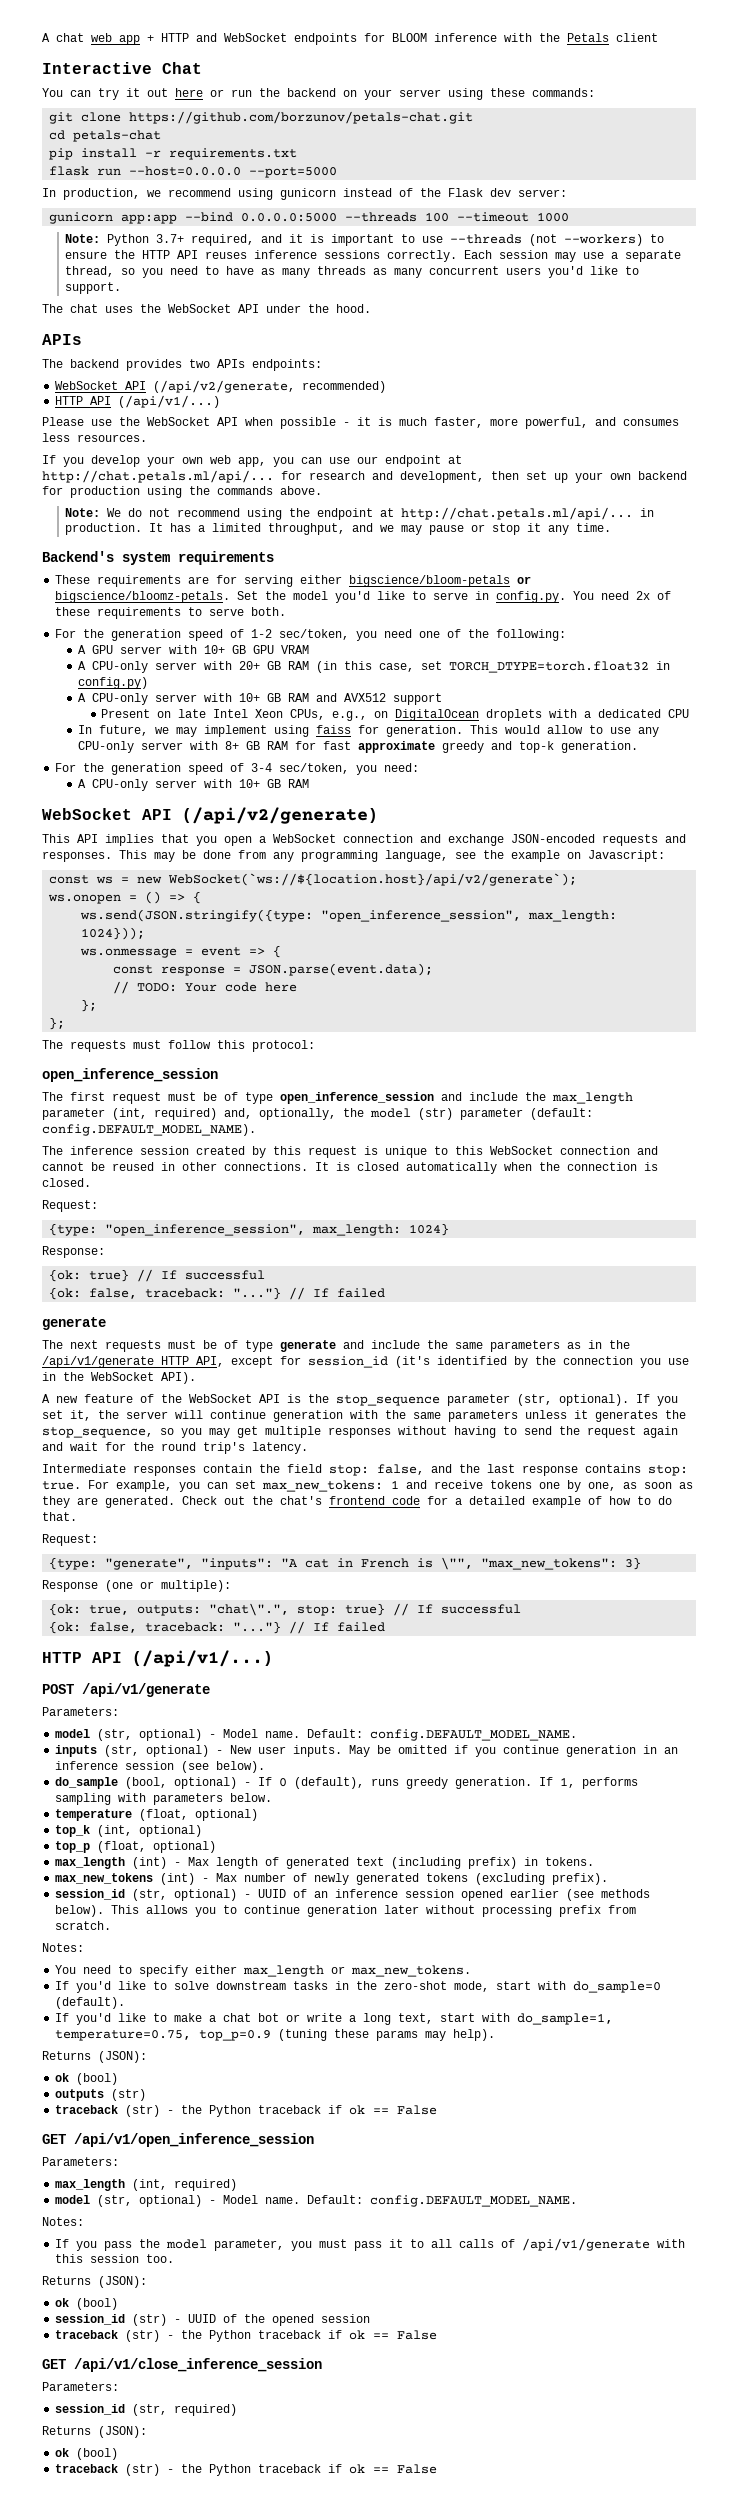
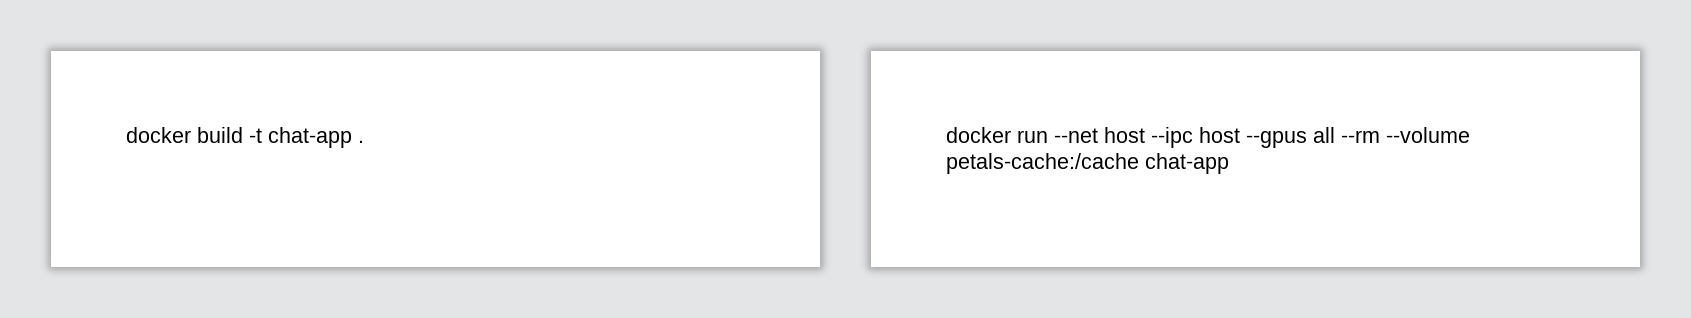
- A chat web app + HTTP and WebSocket endpoints for BLOOM inference with the Petals client
- Interactive Chat
- You can try it out here or run the backend on your server using these commands:
- git clone https://github.com/borzunov/petals-chat.git
- cd petals-chat
- pip install -r requirements.txt
- flask run --host=0.0.0.0 --port=5000
- In production, we recommend using gunicorn instead of the Flask dev server:
- gunicorn app:app --bind 0.0.0.0:5000 --threads 100 --timeout 1000
- Note: Python 3.7+ required, and it is important to use --threads (not --workers) to ensure the HTTP API reuses inference sessions correctly. Each session may use a separate thread, so you need to have as many threads as many concurrent users you'd like to support.
- The chat uses the WebSocket API under the hood.
- APIs
- The backend provides two APIs endpoints:
- WebSocket API (/api/v2/generate, recommended)
- HTTP API (/api/v1/...)
- Please use the WebSocket API when possible - it is much faster, more powerful, and consumes less resources.
- If you develop your own web app, you can use our endpoint at http://chat.petals.ml/api/... for research and development, then set up your own backend for production using the commands above.
- Note: We do not recommend using the endpoint at http://chat.petals.ml/api/... in production. It has a limited throughput, and we may pause or stop it any time.
- Backend's system requirements
- These requirements are for serving either bigscience/bloom-petals or bigscience/bloomz-petals. Set the model you'd like to serve in config.py. You need 2x of these requirements to serve both.
- For the generation speed of 1-2 sec/token, you need one of the following:
- A GPU server with 10+ GB GPU VRAM
- A CPU-only server with 20+ GB RAM (in this case, set TORCH_DTYPE=torch.float32 in config.py)
- A CPU-only server with 10+ GB RAM and AVX512 support
- Present on late Intel Xeon CPUs, e.g., on DigitalOcean droplets with a dedicated CPU
- In future, we may implement using faiss for generation. This would allow to use any CPU-only server with 8+ GB RAM for fast approximate greedy and top-k generation.
- For the generation speed of 3-4 sec/token, you need:
- A CPU-only server with 10+ GB RAM
- WebSocket API (/api/v2/generate)
- This API implies that you open a WebSocket connection and exchange JSON-encoded requests and responses. This may be done from any programming language, see the example on Javascript:
- const ws = new WebSocket(`ws://${location.host}/api/v2/generate`);
- ws.onopen = () => {
- ws.send(JSON.stringify({type: "open_inference_session", max_length: 1024}));
- ws.onmessage = event => {
- const response = JSON.parse(event.data);
- // TODO: Your code here
- };
- };
- The requests must follow this protocol:
- open_inference_session
- The first request must be of type open_inference_session and include the max_length parameter (int, required) and, optionally, the model (str) parameter (default: config.DEFAULT_MODEL_NAME).
- The inference session created by this request is unique to this WebSocket connection and cannot be reused in other connections. It is closed automatically when the connection is closed.
- Request:
- {type: "open_inference_session", max_length: 1024}
- Response:
- {ok: true} // If successful
- {ok: false, traceback: "..."} // If failed
- generate
- The next requests must be of type generate and include the same parameters as in the /api/v1/generate HTTP API, except for session_id (it's identified by the connection you use in the WebSocket API).
- A new feature of the WebSocket API is the stop_sequence parameter (str, optional). If you set it, the server will continue generation with the same parameters unless it generates the stop_sequence, so you may get multiple responses without having to send the request again and wait for the round trip's latency.
- Intermediate responses contain the field stop: false, and the last response contains stop: true. For example, you can set max_new_tokens: 1 and receive tokens one by one, as soon as they are generated. Check out the chat's frontend code for a detailed example of how to do that.
- Request:
- {type: "generate", "inputs": "A cat in French is \"", "max_new_tokens": 3}
- Response (one or multiple):
- {ok: true, outputs: "chat\".", stop: true} // If successful
- {ok: false, traceback: "..."} // If failed
- HTTP API (/api/v1/...)
- POST /api/v1/generate
- Parameters:
- model (str, optional) - Model name. Default: config.DEFAULT_MODEL_NAME.
- inputs (str, optional) - New user inputs. May be omitted if you continue generation in an inference session (see below).
- do_sample (bool, optional) - If 0 (default), runs greedy generation. If 1, performs sampling with parameters below.
- temperature (float, optional)
- top_k (int, optional)
- top_p (float, optional)
- max_length (int) - Max length of generated text (including prefix) in tokens.
- max_new_tokens (int) - Max number of newly generated tokens (excluding prefix).
- session_id (str, optional) - UUID of an inference session opened earlier (see methods below). This allows you to continue generation later without processing prefix from scratch.
- Notes:
- You need to specify either max_length or max_new_tokens.
- If you'd like to solve downstream tasks in the zero-shot mode, start with do_sample=0 (default).
- If you'd like to make a chat bot or write a long text, start with do_sample=1, temperature=0.75, top_p=0.9 (tuning these params may help).
- Returns (JSON):
- ok (bool)
- outputs (str)
- traceback (str) - the Python traceback if ok == False
- GET /api/v1/open_inference_session
- Parameters:
- max_length (int, required)
- model (str, optional) - Model name. Default: config.DEFAULT_MODEL_NAME.
- Notes:
- If you pass the model parameter, you must pass it to all calls of /api/v1/generate with this session too.
- Returns (JSON):
- ok (bool)
- session_id (str) - UUID of the opened session
- traceback (str) - the Python traceback if ok == False
- GET /api/v1/close_inference_session
- Parameters:
- session_id (str, required)
- Returns (JSON):
- ok (bool)
- traceback (str) - the Python traceback if ok == False
+ docker build -t chat-app .
+ docker run --net host --ipc host --gpus all --rm --volume petals-cache:/cache chat-app

